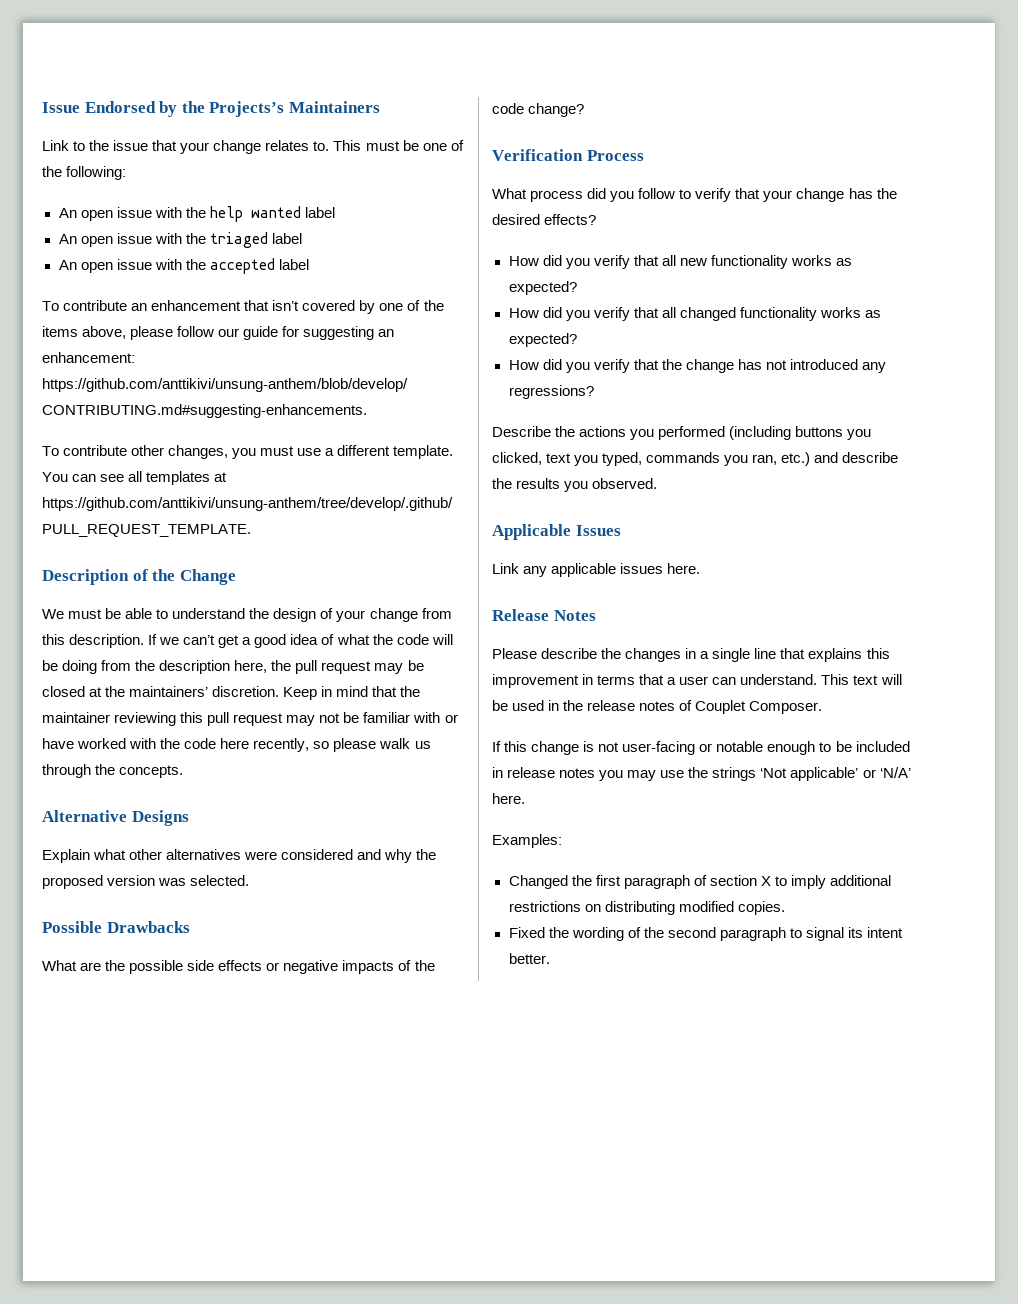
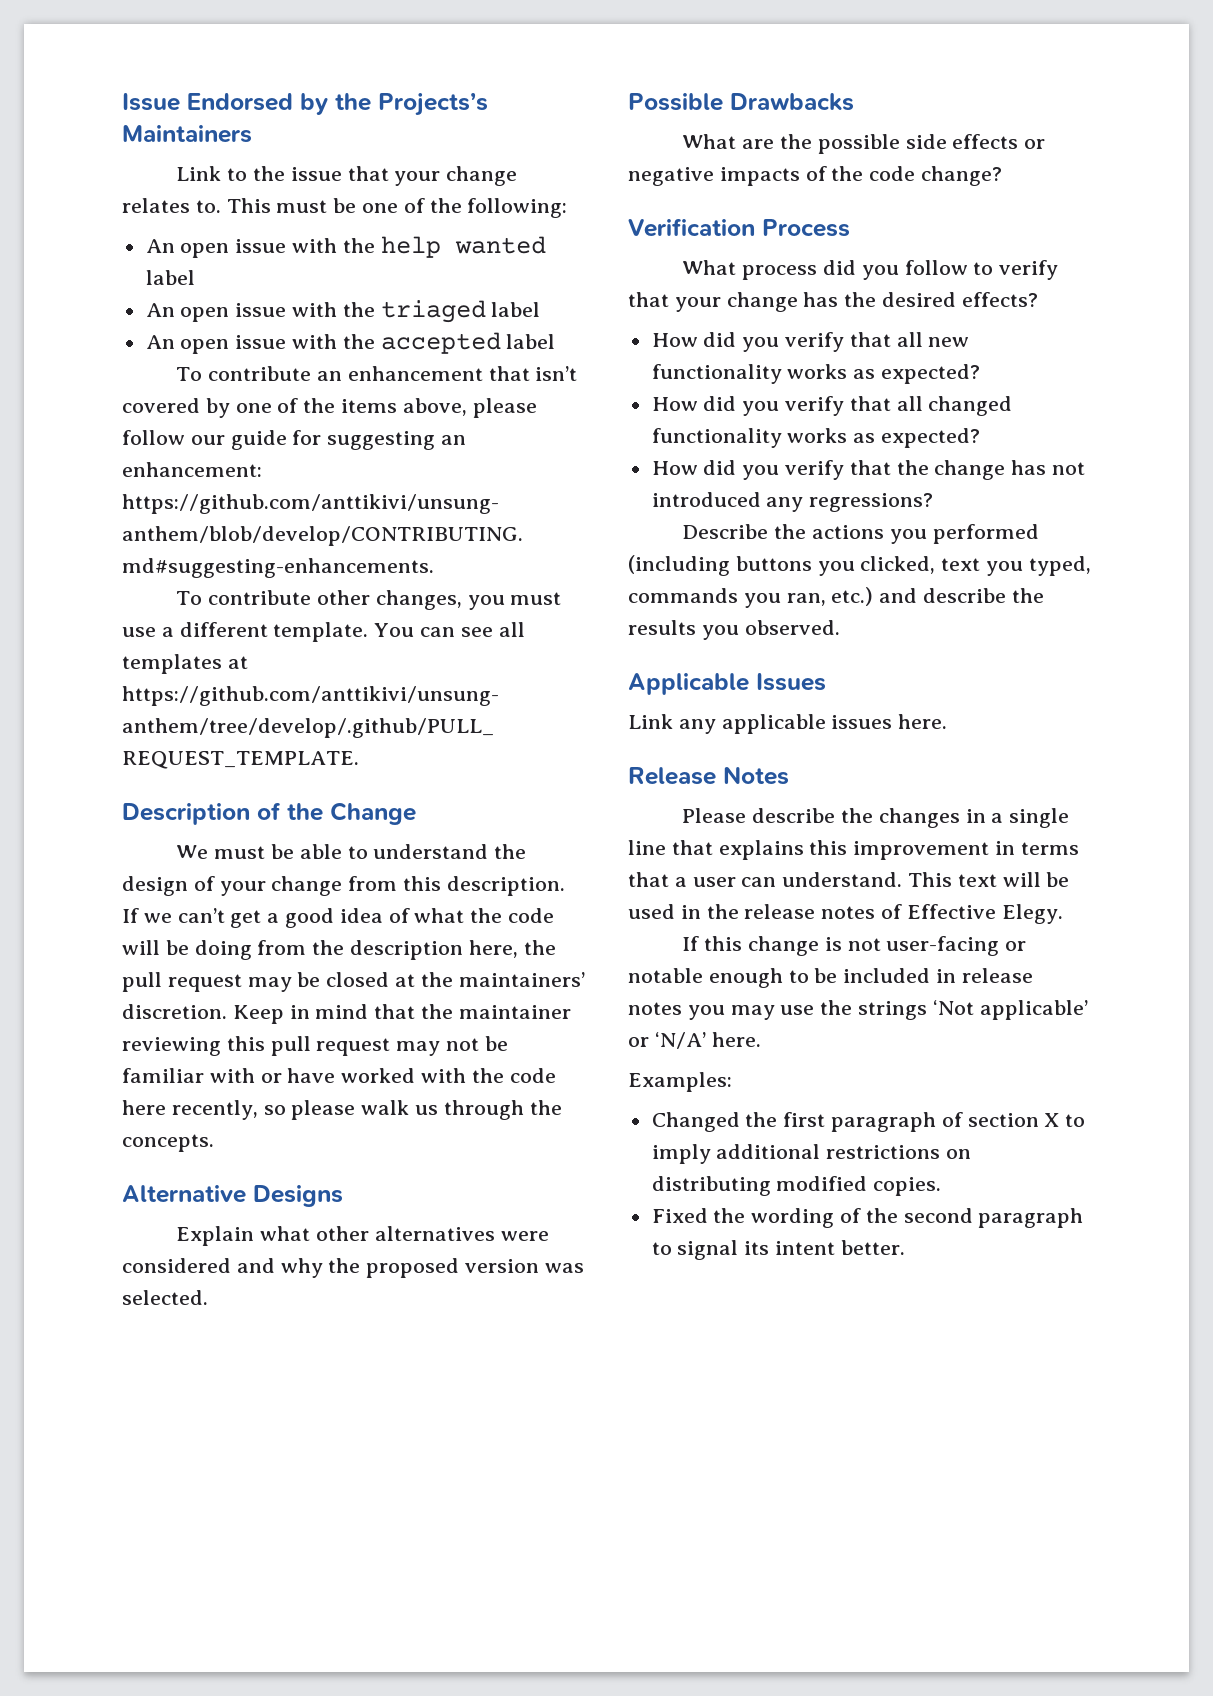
- This text will be used in the release notes of Couplet Composer.
+ This text will be used in the release notes of Effective Elegy.

